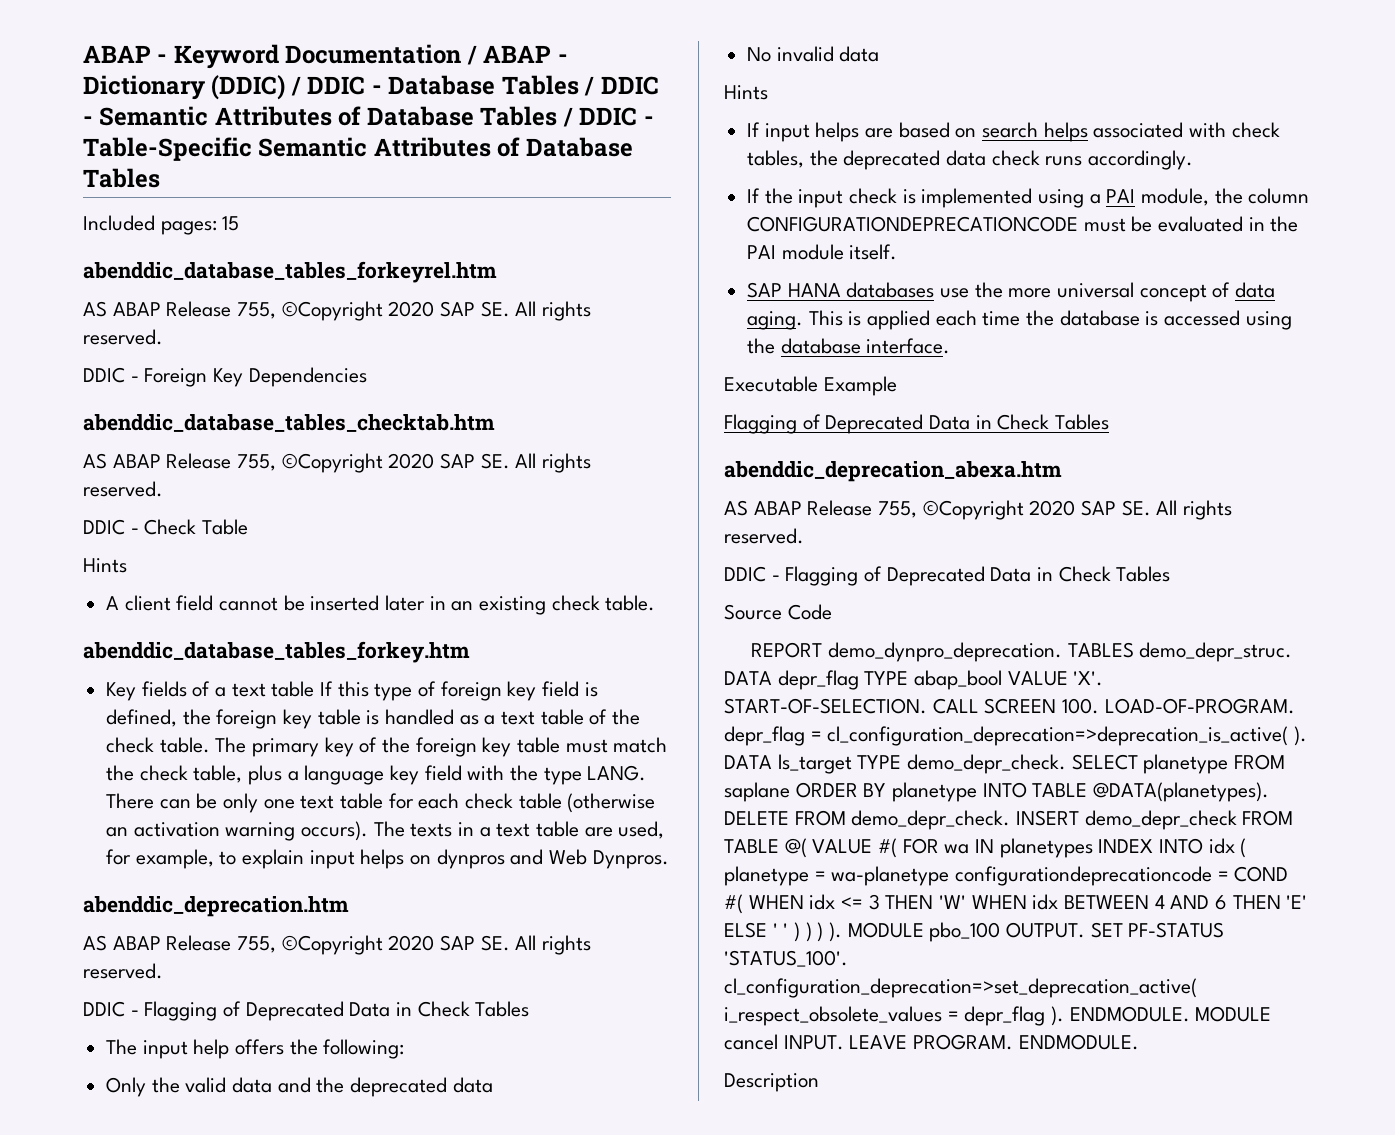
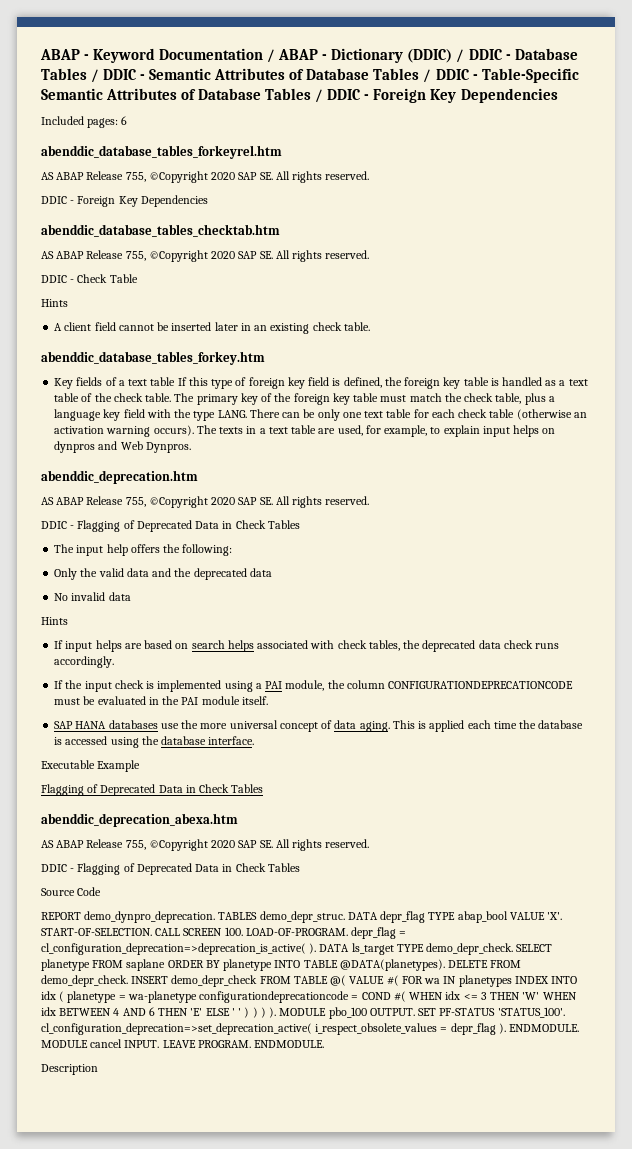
- ABAP - Keyword Documentation / ABAP - Dictionary (DDIC) / DDIC - Database Tables / DDIC - Semantic Attributes of Database Tables / DDIC - Table-Specific Semantic Attributes of Database Tables
+ ABAP - Keyword Documentation / ABAP - Dictionary (DDIC) / DDIC - Database Tables / DDIC - Semantic Attributes of Database Tables / DDIC - Table-Specific Semantic Attributes of Database Tables / DDIC - Foreign Key Dependencies
- Included pages: 15
+ Included pages: 6

